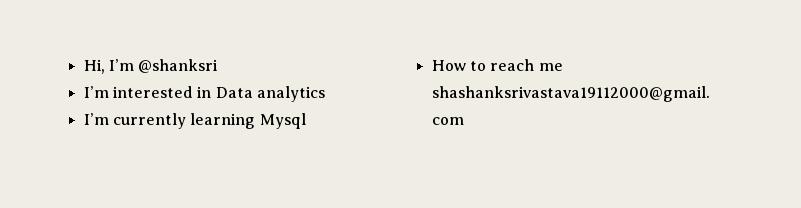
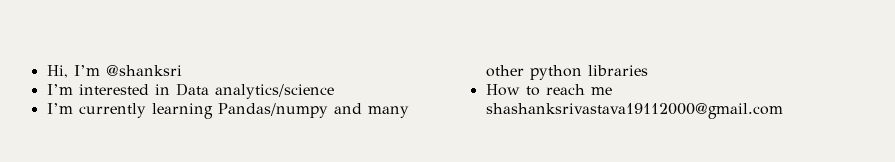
- I’m interested in Data analytics
+ I’m interested in Data analytics/science
- I’m currently learning Mysql
+ I’m currently learning Pandas/numpy and many other python libraries

